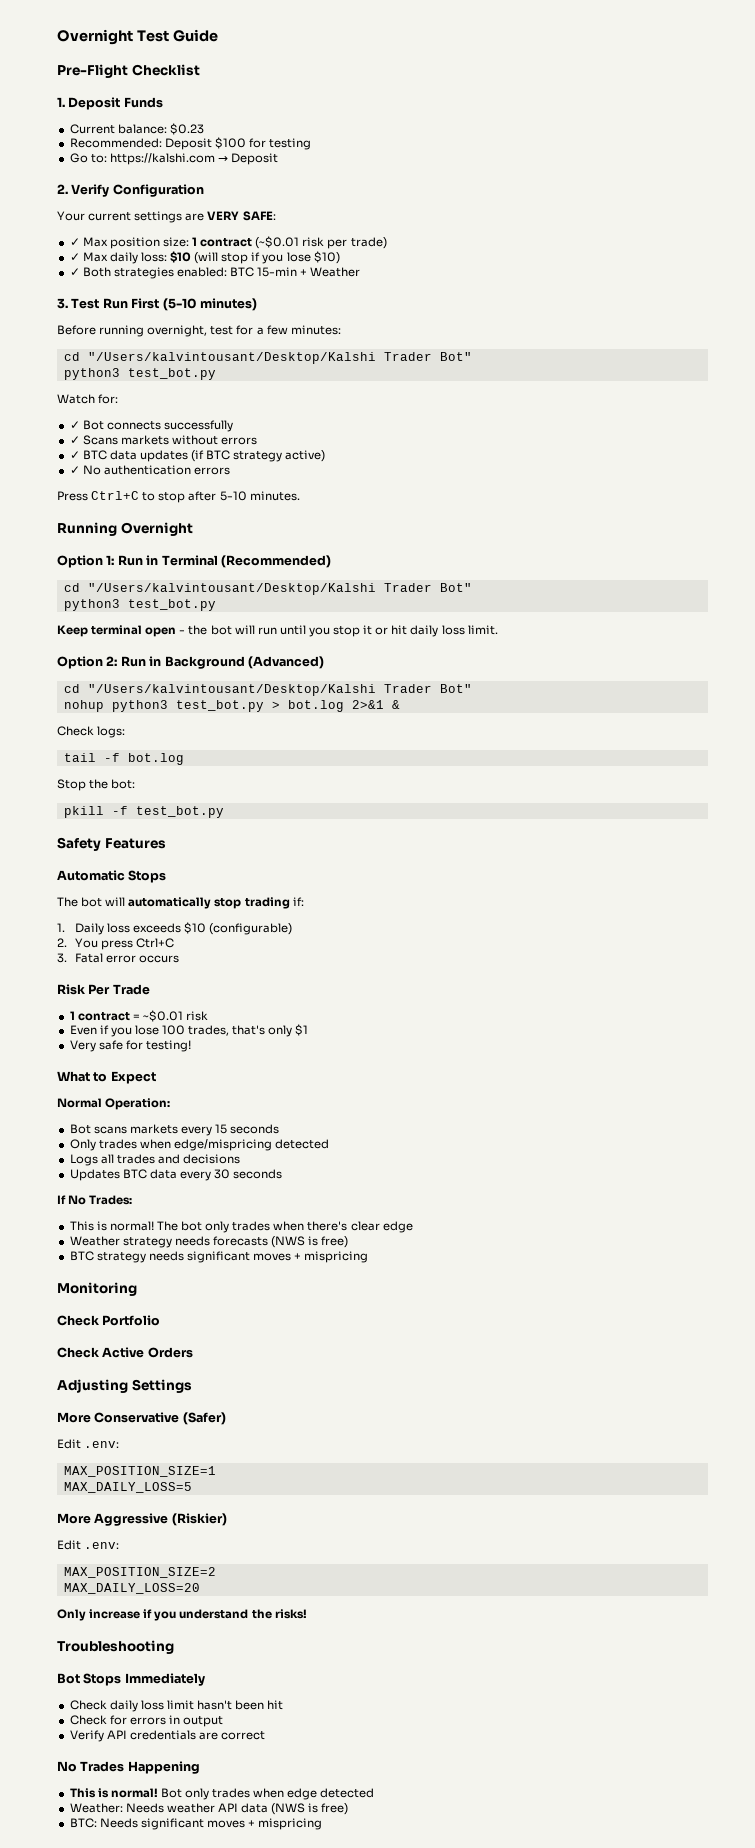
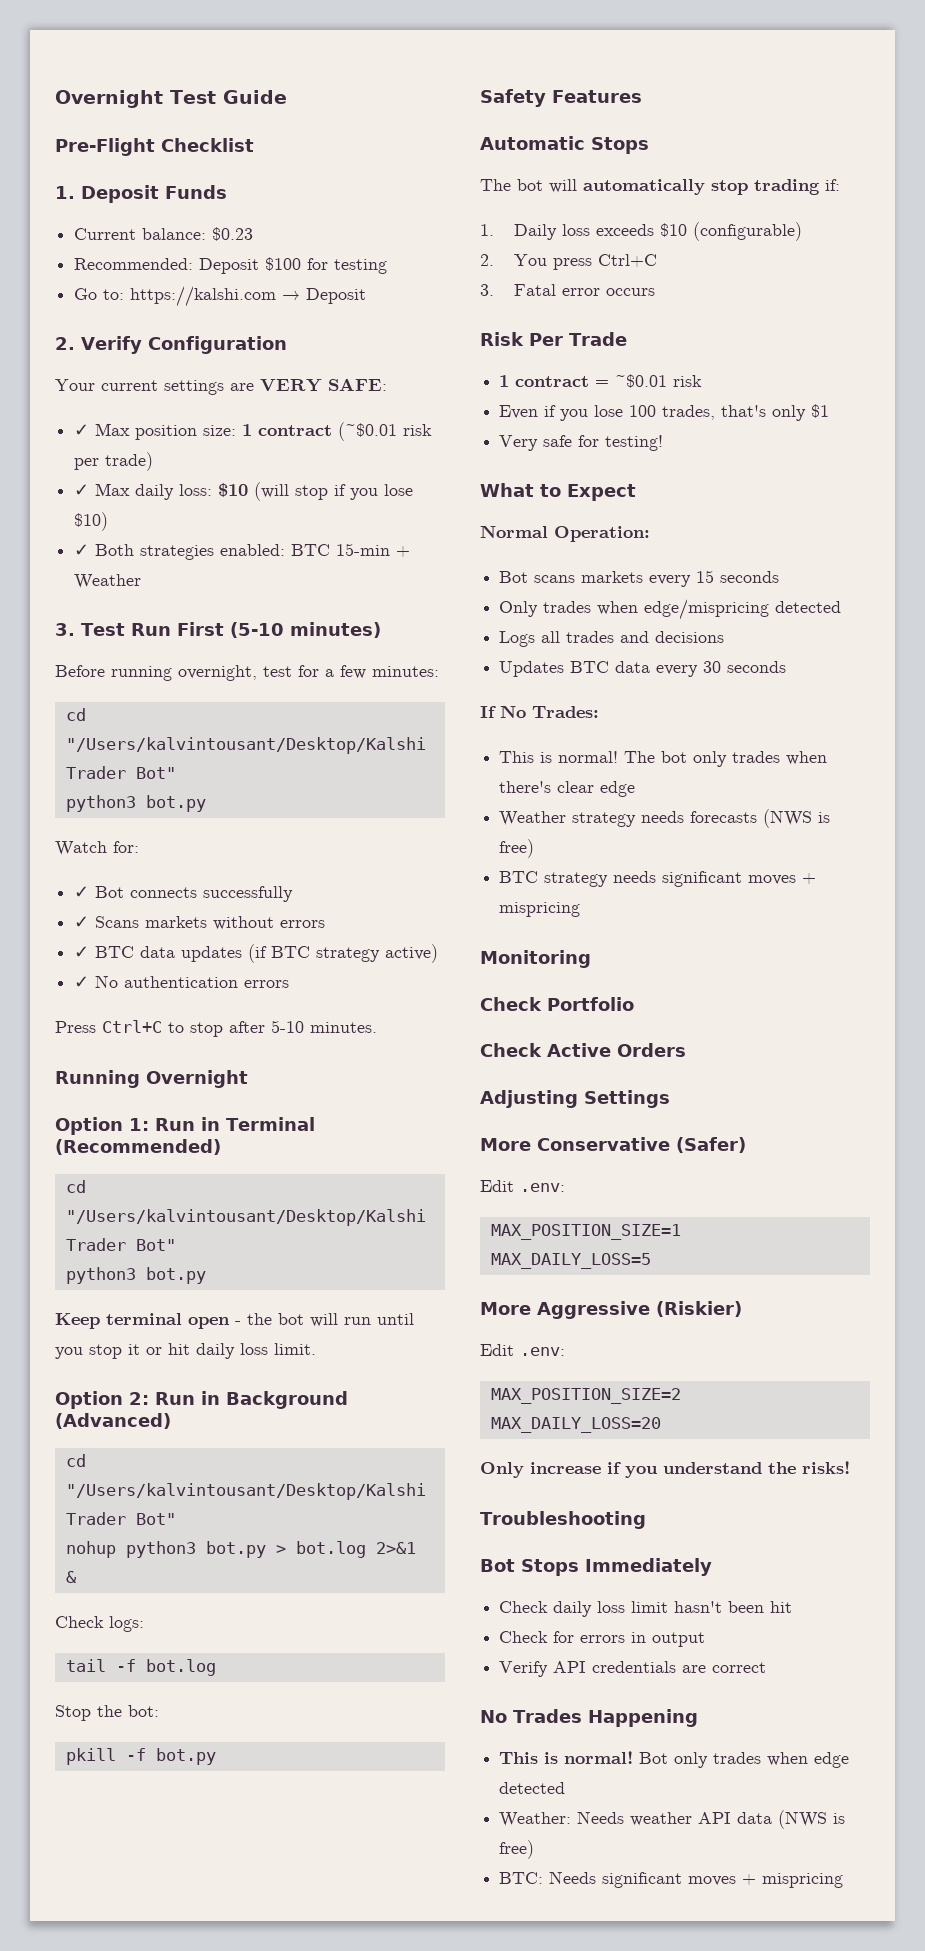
  Before running overnight, test for a few minutes:
  cd "/Users/kalvintousant/Desktop/Kalshi Trader Bot"
- python3 test_bot.py
+ python3 bot.py
  Option 1: Run in Terminal (Recommended)
  cd "/Users/kalvintousant/Desktop/Kalshi Trader Bot"
- python3 test_bot.py
+ python3 bot.py
- nohup python3 test_bot.py > bot.log 2>&1 &
+ nohup python3 bot.py > bot.log 2>&1 &
- pkill -f test_bot.py
+ pkill -f bot.py

